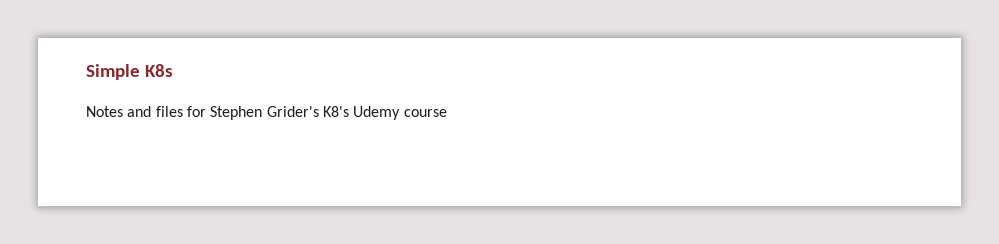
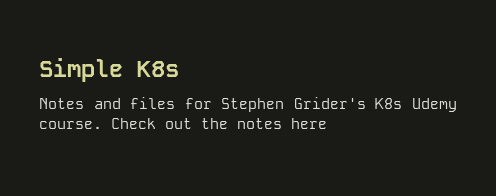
- Notes and files for Stephen Grider's K8's Udemy course
+ Notes and files for Stephen Grider's K8s Udemy course. Check out the notes here

